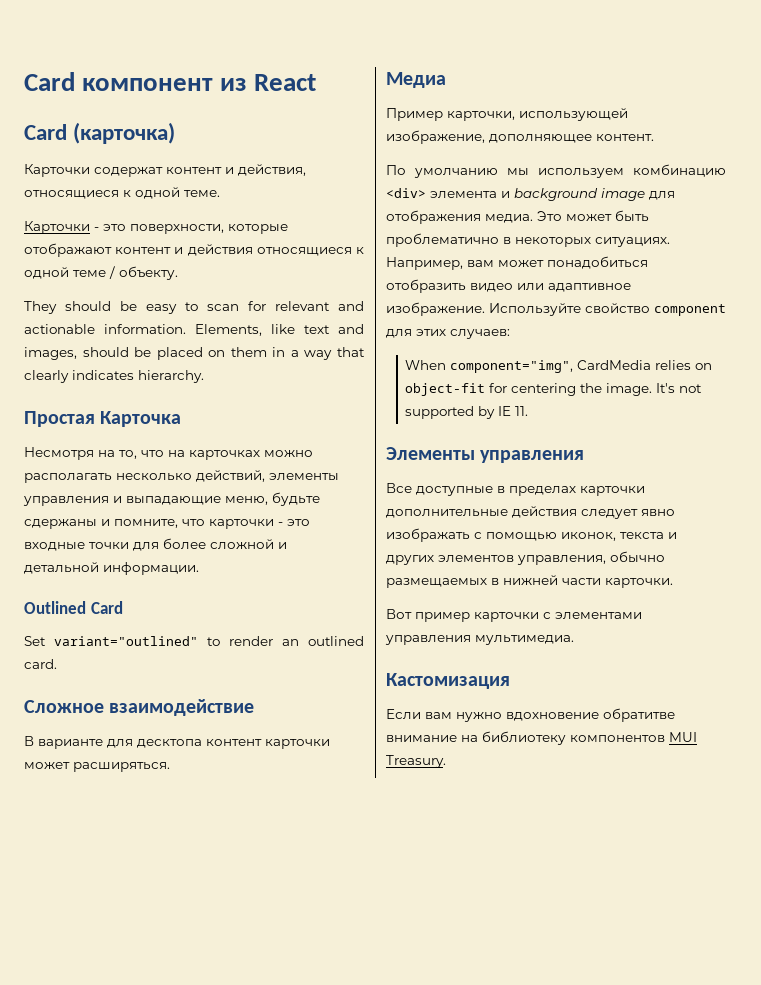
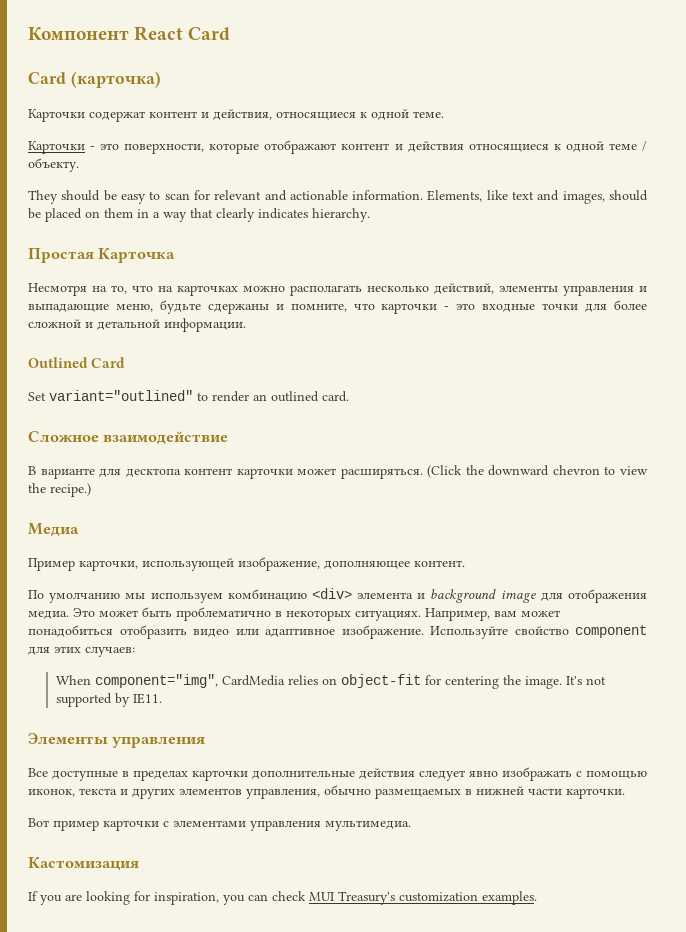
- Card компонент из React
+ Компонент React Card
+ (Click the downward chevron to view the recipe.)
- It's not supported by IE 11.
+ It's not supported by IE11.
- Если вам нужно вдохновение обратитве внимание на библиотеку компонентов MUI Treasury.
+ If you are looking for inspiration, you can check MUI Treasury's customization examples.

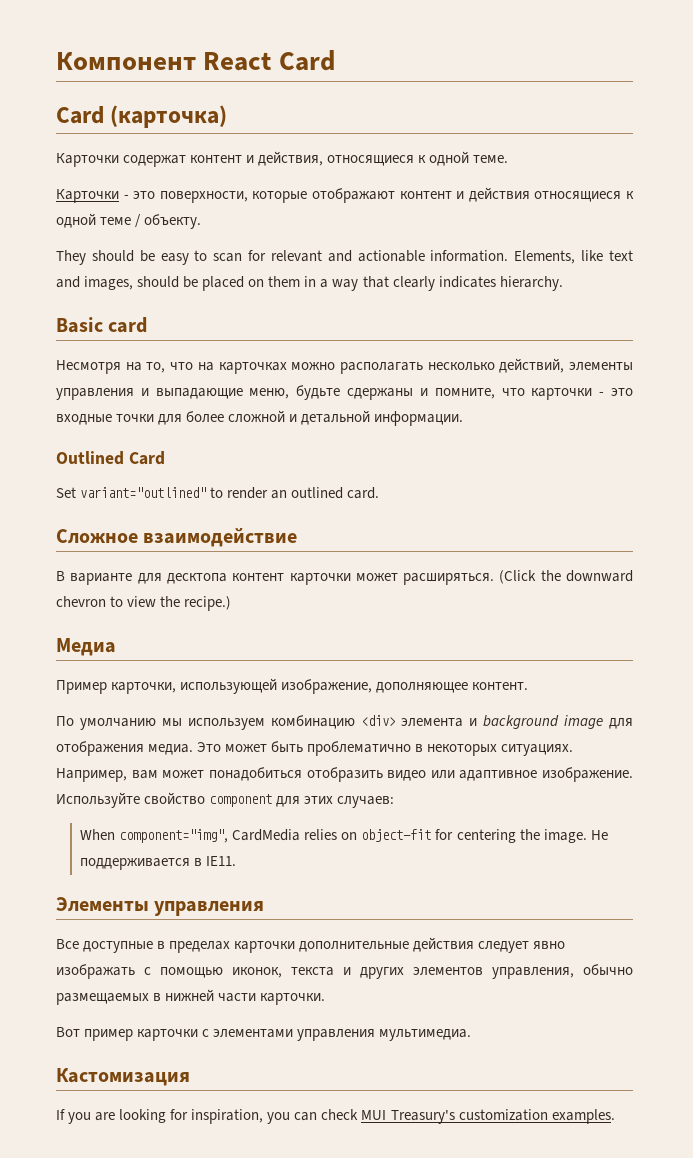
- Простая Карточка
+ Basic card
- It's not supported by IE11.
+ Не поддерживается в IE11.

